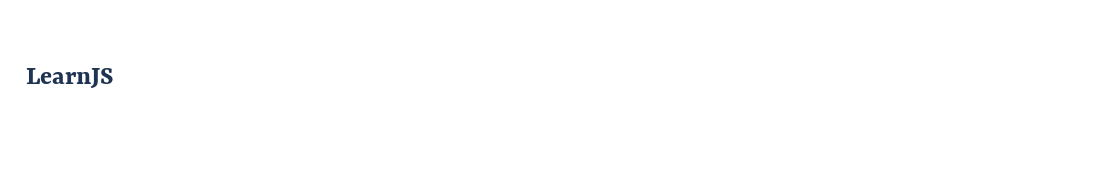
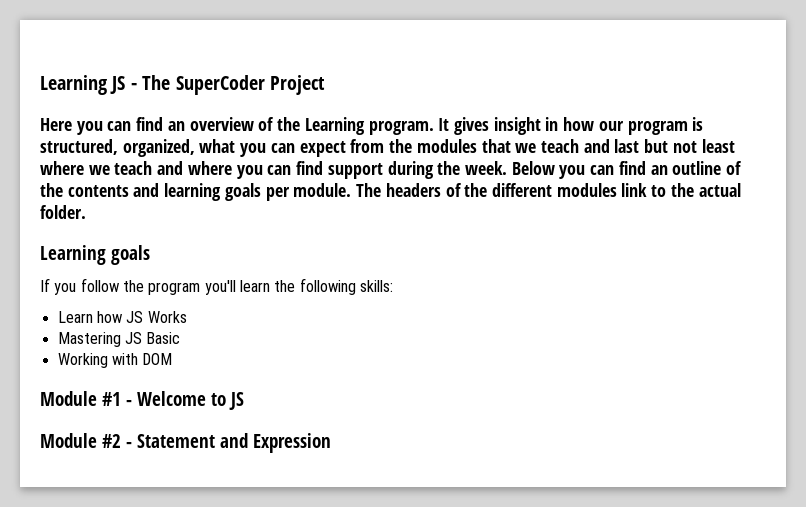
- LearnJS
+ Learning JS - The SuperCoder Project
+ Here you can find an overview of the Learning program. It gives insight in how our program is structured, organized, what you can expect from the modules that we teach and last but not least where we teach and where you can find support during the week. Below you can find an outline of the contents and learning goals per module. The headers of the different modules link to the actual folder.
+ Learning goals
+ If you follow the program you'll learn the following skills:
+ Learn how JS Works
+ Mastering JS Basic
+ Working with DOM
+ Module #1 - Welcome to JS
+ Module #2 - Statement and Expression

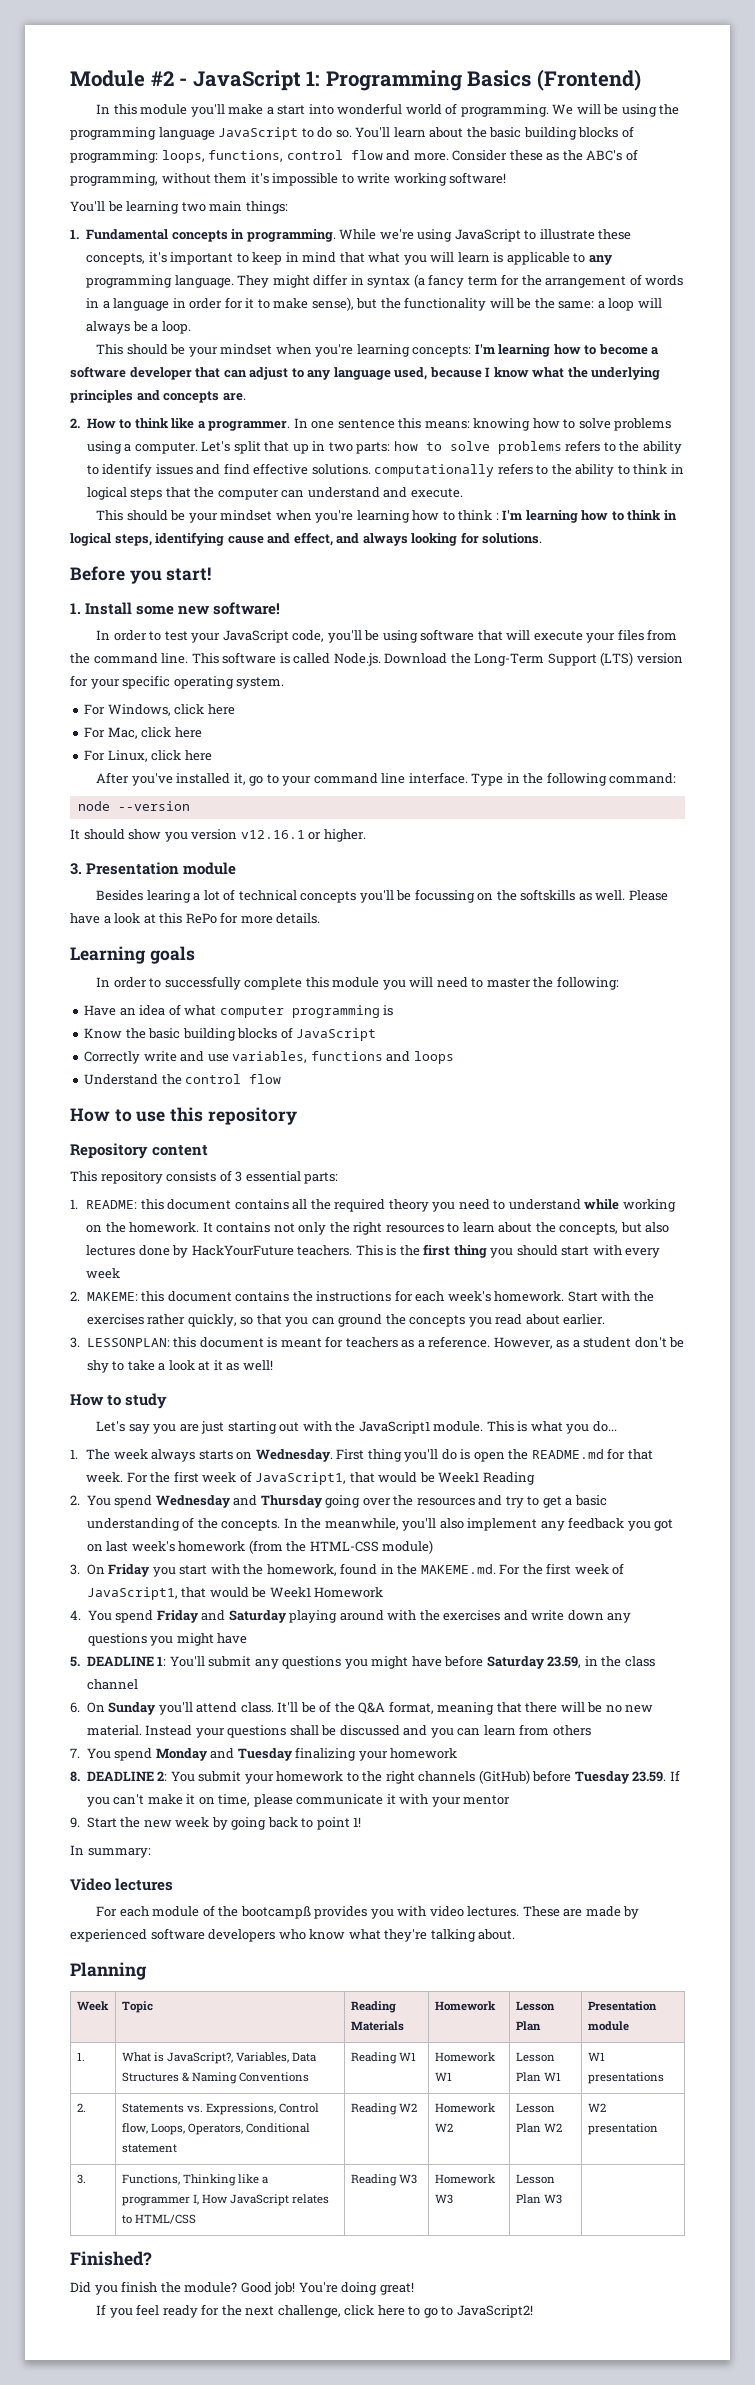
- Learning JS - The SuperCoder Project
- Here you can find an overview of the Learning program. It gives insight in how our program is structured, organized, what you can expect from the modules that we teach and last but not least where we teach and where you can find support during the week. Below you can find an outline of the contents and learning goals per module. The headers of the different modules link to the actual folder.
+ Module #2 - JavaScript 1: Programming Basics (Frontend)
+ In this module you'll make a start into wonderful world of programming. We will be using the programming language JavaScript to do so. You'll learn about the basic building blocks of programming: loops, functions, control flow and more. Consider these as the ABC's of programming, without them it's impossible to write working software!
+ You'll be learning two main things:
+ 1. Fundamental concepts in programming. While we're using JavaScript to illustrate these concepts, it's important to keep in mind that what you will learn is applicable to any programming language. They might differ in syntax (a fancy term for the arrangement of words in a language in order for it to make sense), but the functionality will be the same: a loop will always be a loop.
+ This should be your mindset when you're learning concepts: I'm learning how to become a software developer that can adjust to any language used, because I know what the underlying principles and concepts are.
+ 2. How to think like a programmer. In one sentence this means: knowing how to solve problems using a computer. Let's split that up in two parts: how to solve problems refers to the ability to identify issues and find effective solutions. computationally refers to the ability to think in logical steps that the computer can understand and execute.
+ This should be your mindset when you're learning how to think : I'm learning how to think in logical steps, identifying cause and effect, and always looking for solutions.
+ Before you start!
+ 1. Install some new software!
+ In order to test your JavaScript code, you'll be using software that will execute your files from the command line. This software is called Node.js. Download the Long-Term Support (LTS) version for your specific operating system.
+ For Windows, click here
+ For Mac, click here
+ For Linux, click here
+ After you've installed it, go to your command line interface. Type in the following command:
+ node --version
+ It should show you version v12.16.1 or higher.
+ 3. Presentation module
+ Besides learing a lot of technical concepts you'll be focussing on the softskills as well. Please have a look at this RePo for more details.
  Learning goals
- If you follow the program you'll learn the following skills:
- Learn how JS Works
- Mastering JS Basic
- Working with DOM
- Module #1 - Welcome to JS
- Module #2 - Statement and Expression
+ In order to successfully complete this module you will need to master the following:
+ Have an idea of what computer programming is
+ Know the basic building blocks of JavaScript
+ Correctly write and use variables, functions and loops
+ Understand the control flow
+ How to use this repository
+ Repository content
+ This repository consists of 3 essential parts:
+ 1. README: this document contains all the required theory you need to understand while working on the homework. It contains not only the right resources to learn about the concepts, but also lectures done by HackYourFuture teachers. This is the first thing you should start with every week
+ 2. MAKEME: this document contains the instructions for each week's homework. Start with the exercises rather quickly, so that you can ground the concepts you read about earlier.
+ 3. LESSONPLAN: this document is meant for teachers as a reference. However, as a student don't be shy to take a look at it as well!
+ How to study
+ Let's say you are just starting out with the JavaScript1 module. This is what you do...
+ 1. The week always starts on Wednesday. First thing you'll do is open the README.md for that week. For the first week of JavaScript1, that would be Week1 Reading
+ 2. You spend Wednesday and Thursday going over the resources and try to get a basic understanding of the concepts. In the meanwhile, you'll also implement any feedback you got on last week's homework (from the HTML-CSS module)
+ 3. On Friday you start with the homework, found in the MAKEME.md. For the first week of JavaScript1, that would be Week1 Homework
+ 4. You spend Friday and Saturday playing around with the exercises and write down any questions you might have
+ 5. DEADLINE 1: You'll submit any questions you might have before Saturday 23.59, in the class channel
+ 6. On Sunday you'll attend class. It'll be of the Q&A format, meaning that there will be no new material. Instead your questions shall be discussed and you can learn from others
+ 7. You spend Monday and Tuesday finalizing your homework
+ 8. DEADLINE 2: You submit your homework to the right channels (GitHub) before Tuesday 23.59. If you can't make it on time, please communicate it with your mentor
+ 9. Start the new week by going back to point 1!
+ In summary:
+ Video lectures
+ For each module of the bootcampß provides you with video lectures. These are made by experienced software developers who know what they're talking about.
+ Planning
+ Week | Topic | Reading Materials | Homework | Lesson Plan | Presentation module
+ 1. | What is JavaScript?, Variables, Data Structures & Naming Conventions | Reading W1 | Homework W1 | Lesson Plan W1 | W1 presentations
+ 2. | Statements vs. Expressions, Control flow, Loops, Operators, Conditional statement | Reading W2 | Homework W2 | Lesson Plan W2 | W2 presentation
+ 3. | Functions, Thinking like a programmer I, How JavaScript relates to HTML/CSS | Reading W3 | Homework W3 | Lesson Plan W3 |
+ Finished?
+ Did you finish the module? Good job! You're doing great!
+ If you feel ready for the next challenge, click here to go to JavaScript2!

